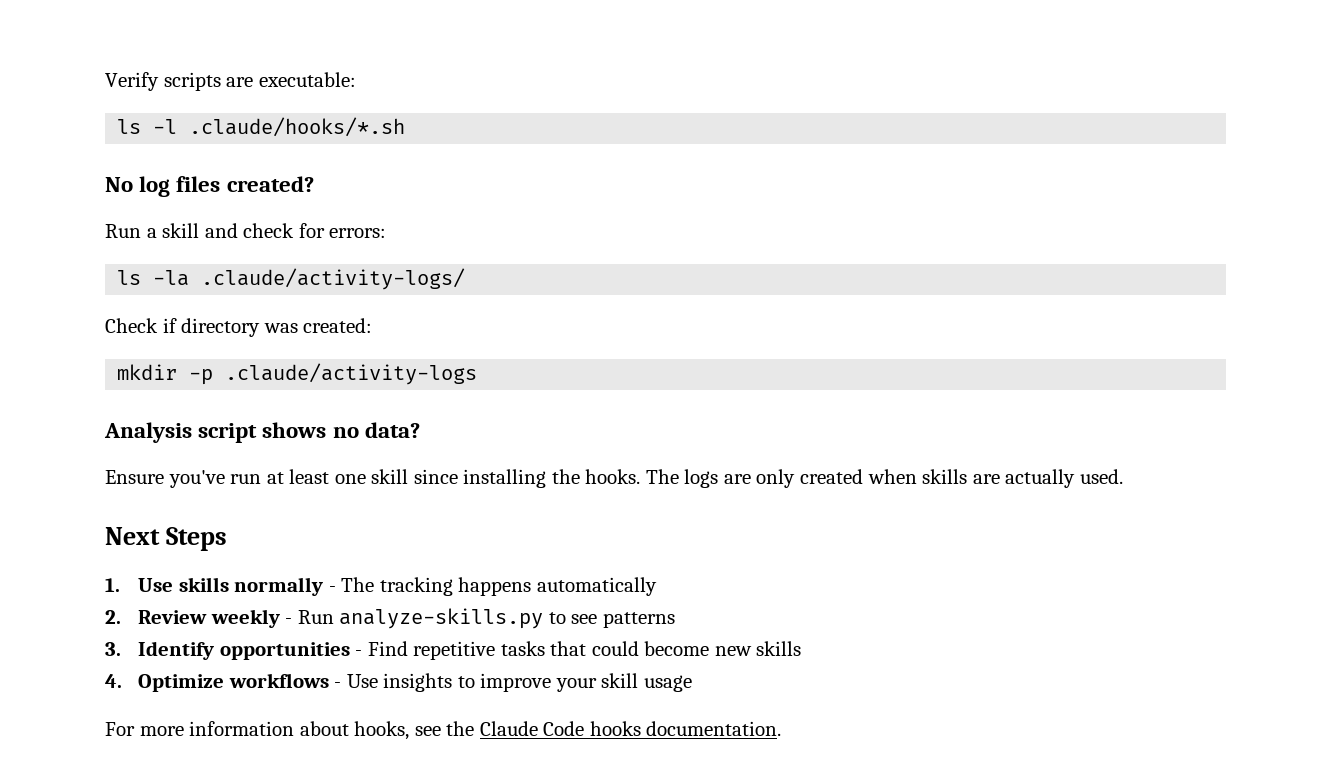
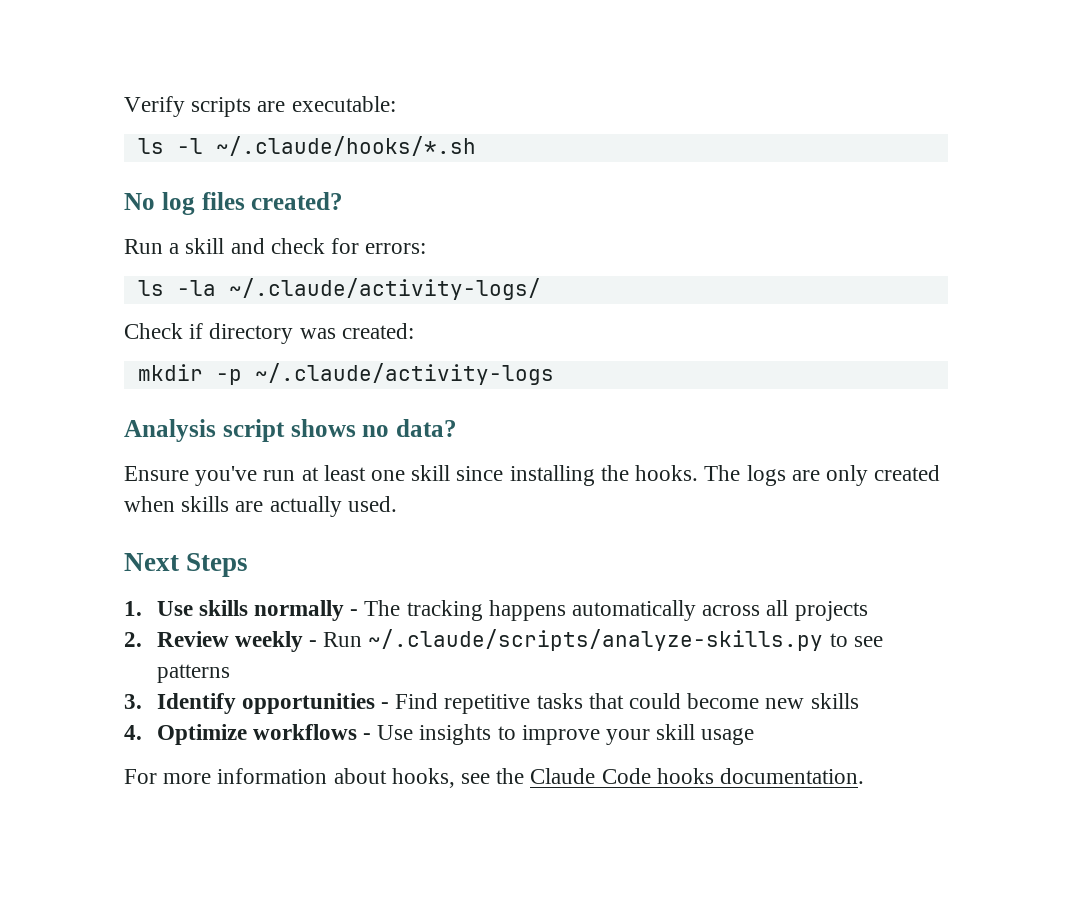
- ls -l .claude/hooks/*.sh
+ ls -l ~/.claude/hooks/*.sh
- ls -la .claude/activity-logs/
+ ls -la ~/.claude/activity-logs/
- mkdir -p .claude/activity-logs
+ mkdir -p ~/.claude/activity-logs
- 1. Use skills normally - The tracking happens automatically
+ 1. Use skills normally - The tracking happens automatically across all projects
- 2. Review weekly - Run analyze-skills.py to see patterns
+ 2. Review weekly - Run ~/.claude/scripts/analyze-skills.py to see patterns

